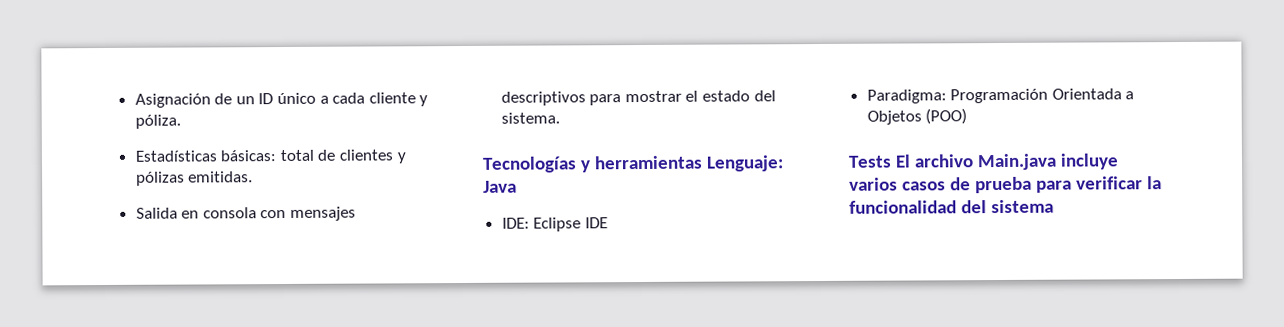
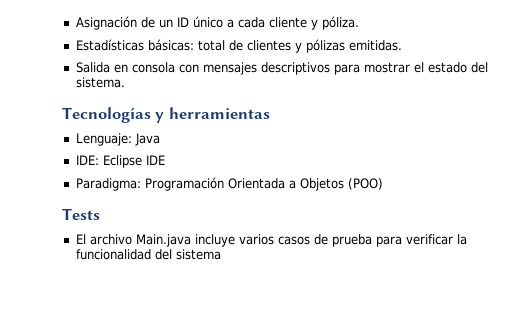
- Tecnologías y herramientas Lenguaje: Java
+ Tecnologías y herramientas
+ Lenguaje: Java
- Tests El archivo Main.java incluye varios casos de prueba para verificar la funcionalidad del sistema
+ Tests
+ El archivo Main.java incluye varios casos de prueba para verificar la funcionalidad del sistema

